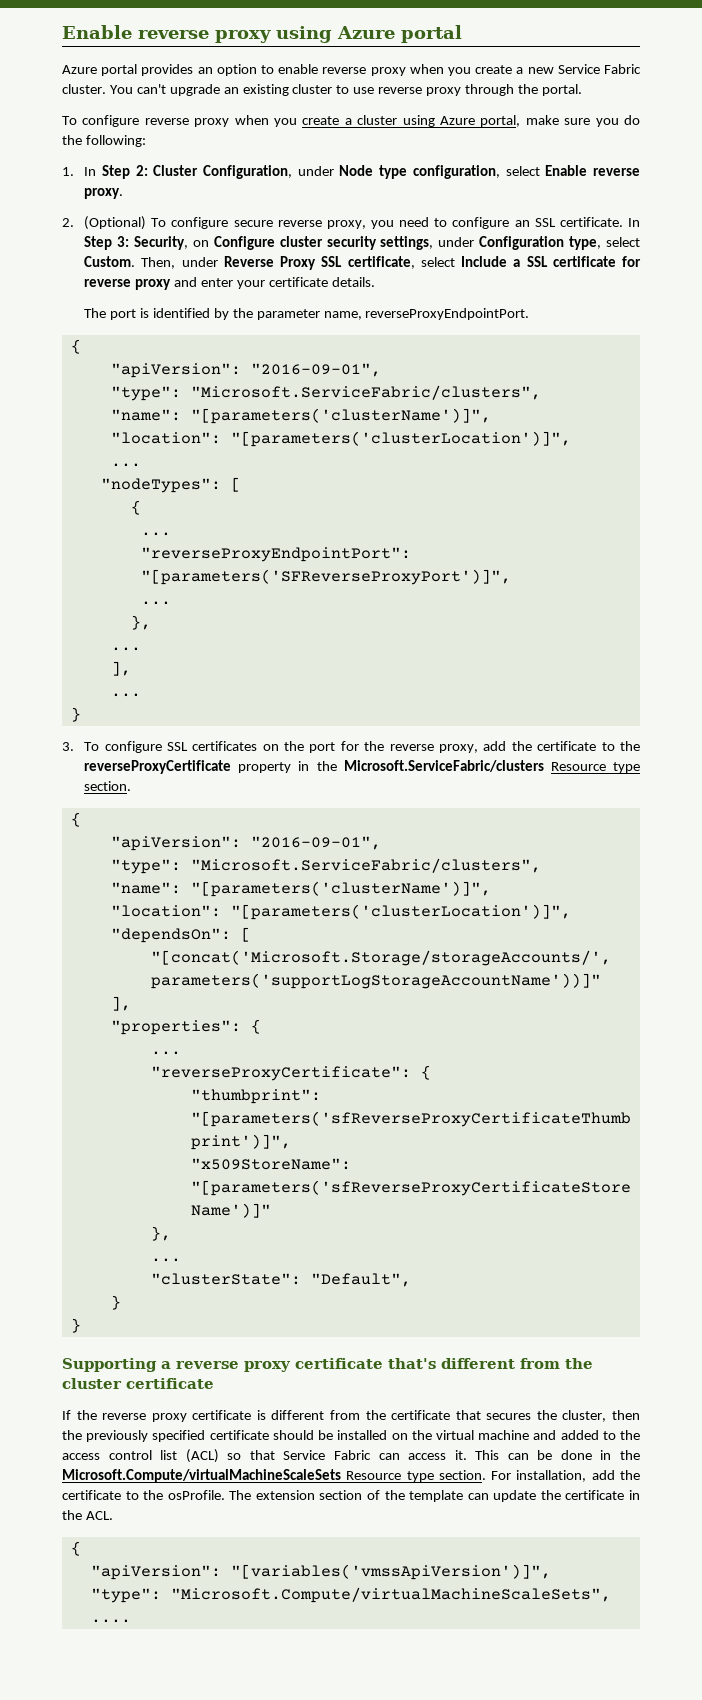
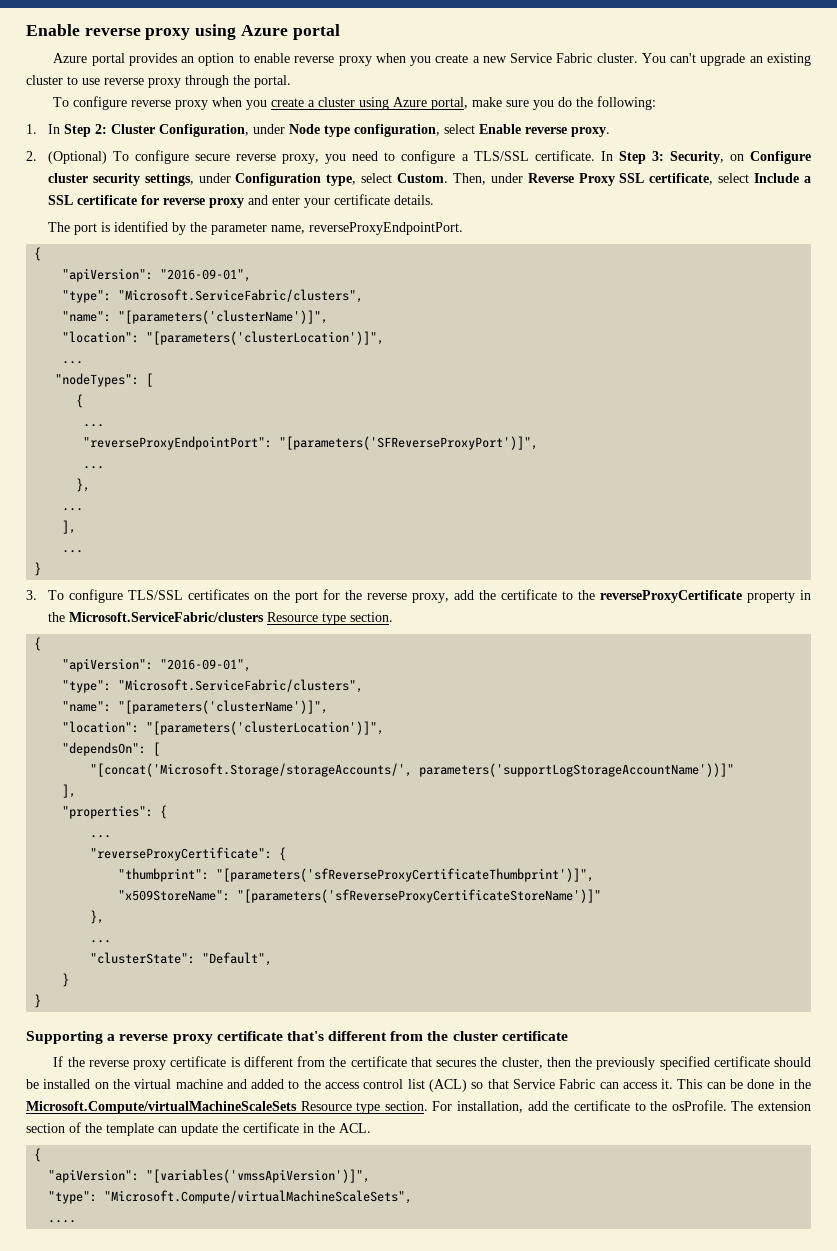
- 2. (Optional) To configure secure reverse proxy, you need to configure an SSL certificate.
+ 2. (Optional) To configure secure reverse proxy, you need to configure a TLS/SSL certificate.
- 3. To configure SSL certificates on the port for the reverse proxy, add the certificate to the reverseProxyCertificate property in the Microsoft.ServiceFabric/clusters Resource type section.
+ 3. To configure TLS/SSL certificates on the port for the reverse proxy, add the certificate to the reverseProxyCertificate property in the Microsoft.ServiceFabric/clusters Resource type section.

